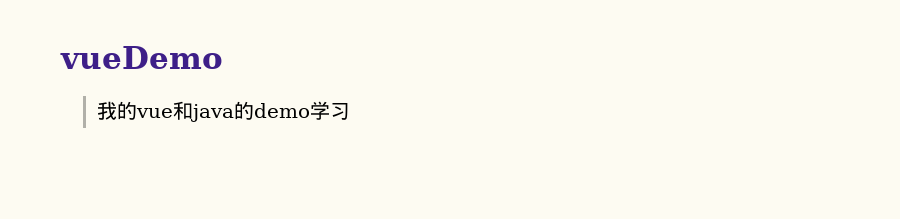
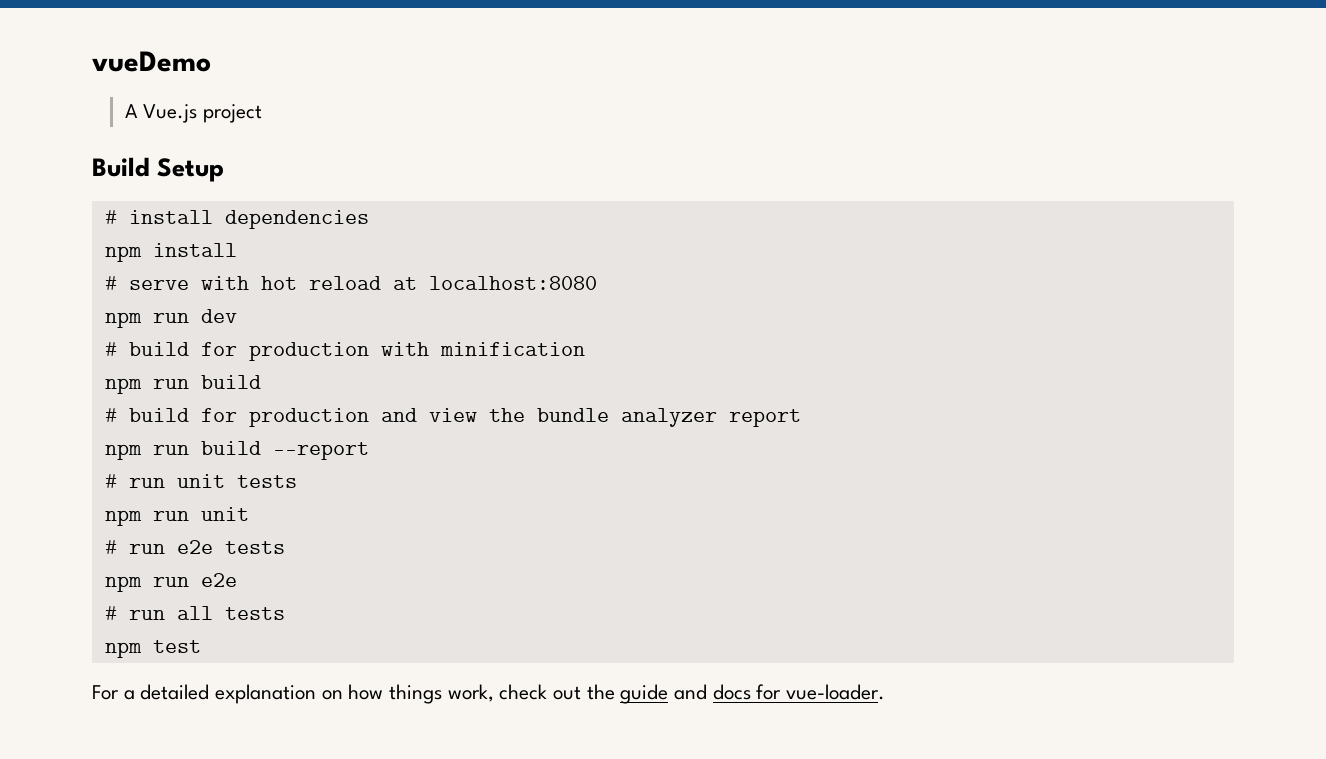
- 我的vue和java的demo学习
+ A Vue.js project
+ Build Setup
+ # install dependencies
+ npm install
+ # serve with hot reload at localhost:8080
+ npm run dev
+ # build for production with minification
+ npm run build
+ # build for production and view the bundle analyzer report
+ npm run build --report
+ # run unit tests
+ npm run unit
+ # run e2e tests
+ npm run e2e
+ # run all tests
+ npm test
+ For a detailed explanation on how things work, check out the guide and docs for vue-loader.

